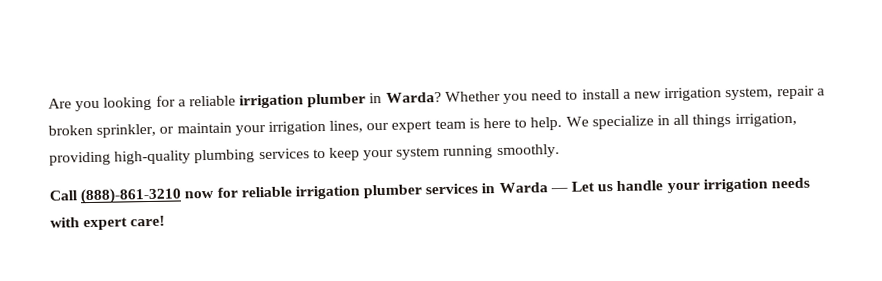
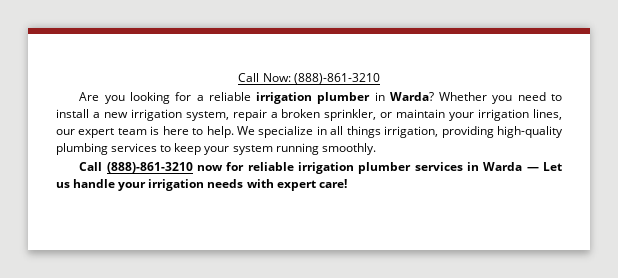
+ Call Now: (888)-861-3210

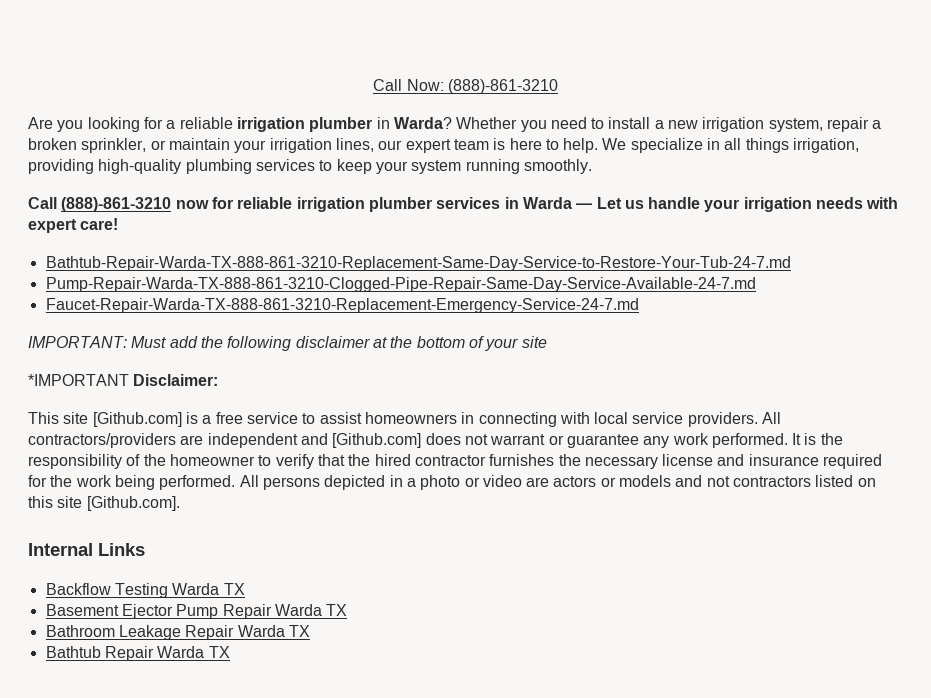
+ Bathtub-Repair-Warda-TX-888-861-3210-Replacement-Same-Day-Service-to-Restore-Your-Tub-24-7.md
+ Pump-Repair-Warda-TX-888-861-3210-Clogged-Pipe-Repair-Same-Day-Service-Available-24-7.md
+ Faucet-Repair-Warda-TX-888-861-3210-Replacement-Emergency-Service-24-7.md
+ IMPORTANT: Must add the following disclaimer at the bottom of your site
+ *IMPORTANT Disclaimer:
+ This site [Github.com] is a free service to assist homeowners in connecting with local service providers. All contractors/providers are independent and [Github.com] does not warrant or guarantee any work performed. It is the responsibility of the homeowner to verify that the hired contractor furnishes the necessary license and insurance required for the work being performed. All persons depicted in a photo or video are actors or models and not contractors listed on this site [Github.com].
+ Internal Links
+ Backflow Testing Warda TX
+ Basement Ejector Pump Repair Warda TX
+ Bathroom Leakage Repair Warda TX
+ Bathtub Repair Warda TX

